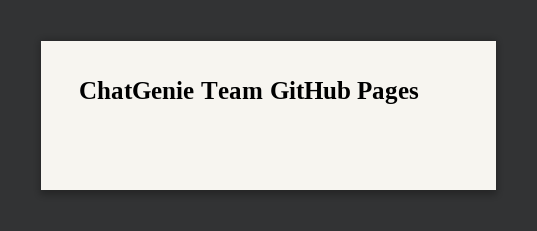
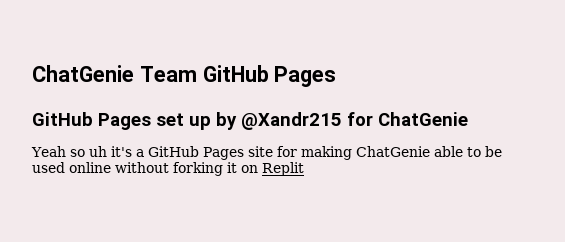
+ GitHub Pages set up by @Xandr215 for ChatGenie
+ Yeah so uh it's a GitHub Pages site for making ChatGenie able to be used online without forking it on Replit

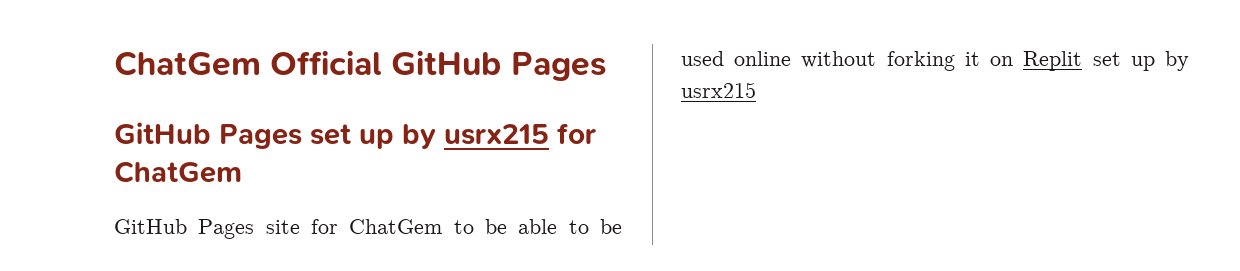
- ChatGenie Team GitHub Pages
+ ChatGem Official GitHub Pages
- GitHub Pages set up by @Xandr215 for ChatGenie
- Yeah so uh it's a GitHub Pages site for making ChatGenie able to be used online without forking it on Replit
+ GitHub Pages set up by usrx215 for ChatGem
+ GitHub Pages site for ChatGem to be able to be used online without forking it on Replit set up by usrx215

